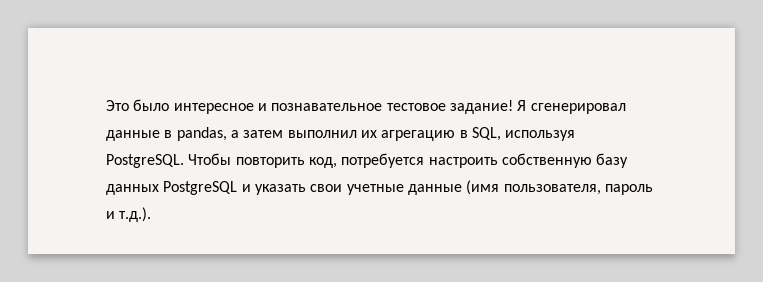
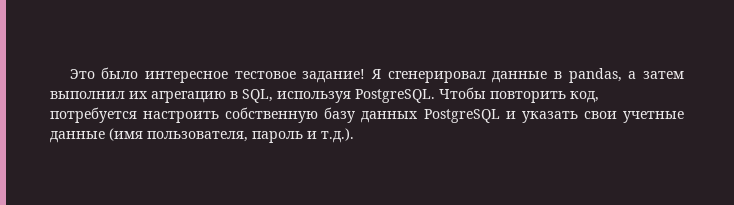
- Это было интересное и познавательное тестовое задание!
+ Это было интересное тестовое задание!

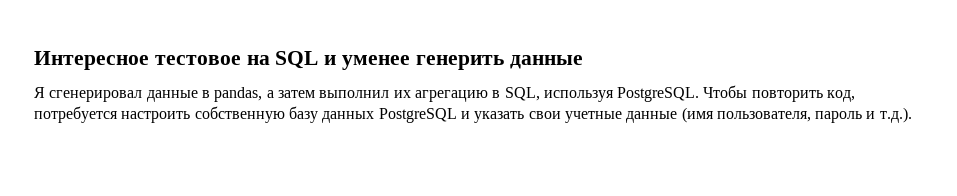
- Это было интересное тестовое задание! Я сгенерировал данные в pandas, а затем выполнил их агрегацию в SQL, используя PostgreSQL.
+ Интересное тестовое на SQL и уменее генерить данные
+ Я сгенерировал данные в pandas, а затем выполнил их агрегацию в SQL, используя PostgreSQL.

